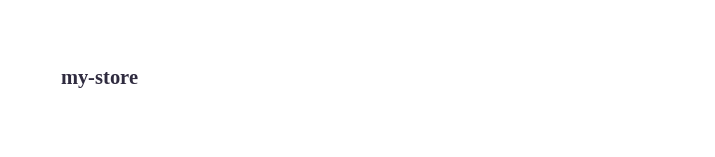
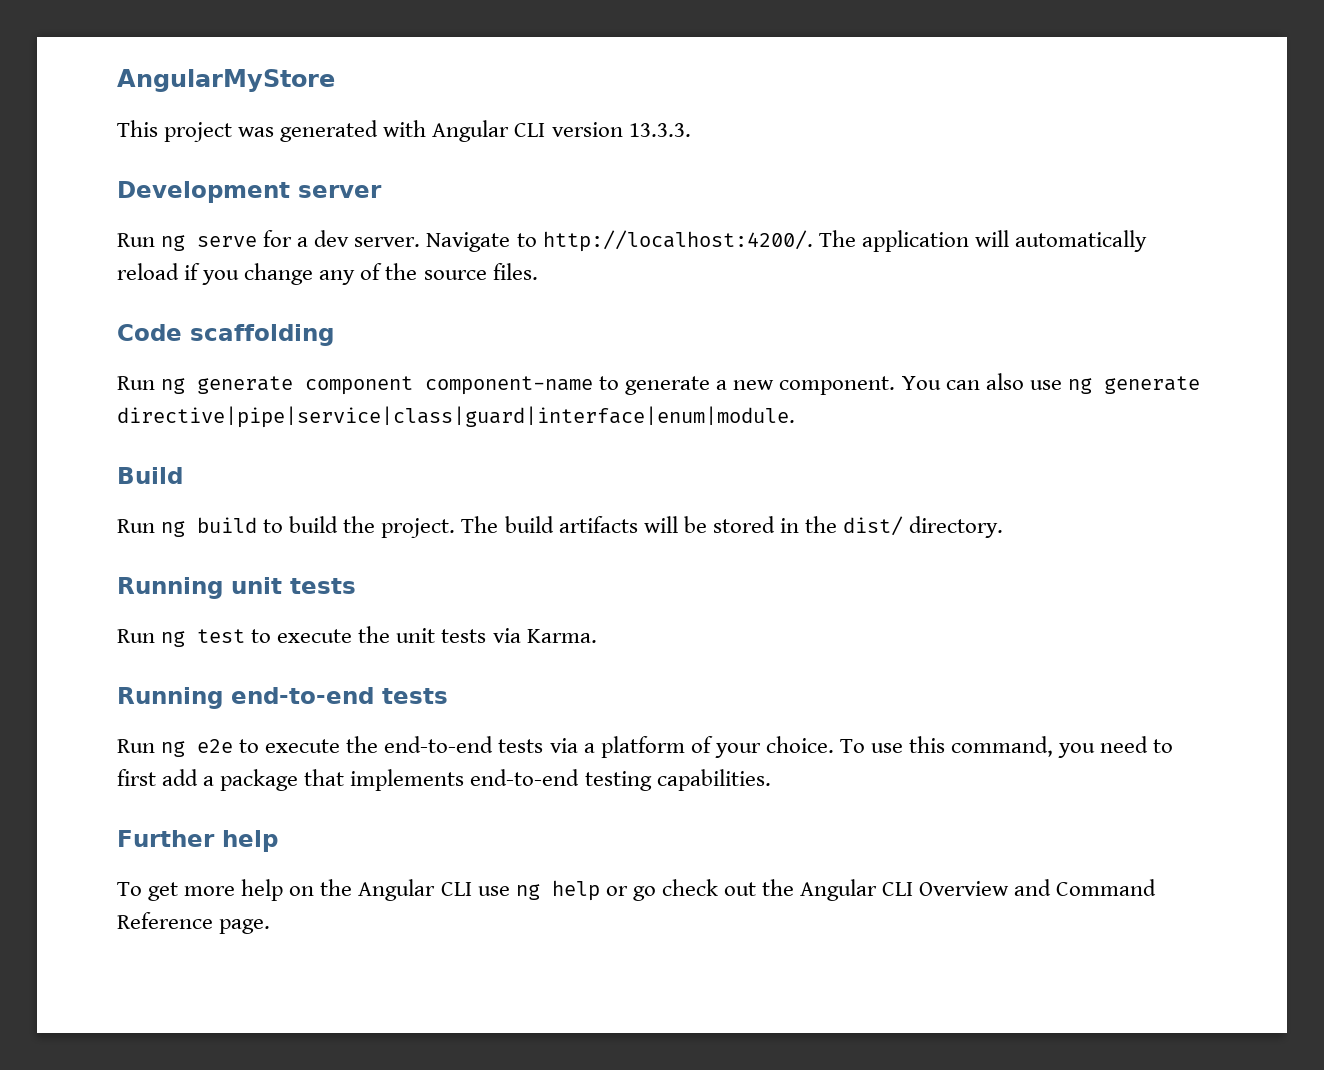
- my-store
+ AngularMyStore
+ This project was generated with Angular CLI version 13.3.3.
+ Development server
+ Run ng serve for a dev server. Navigate to http://localhost:4200/. The application will automatically reload if you change any of the source files.
+ Code scaffolding
+ Run ng generate component component-name to generate a new component. You can also use ng generate directive|pipe|service|class|guard|interface|enum|module.
+ Build
+ Run ng build to build the project. The build artifacts will be stored in the dist/ directory.
+ Running unit tests
+ Run ng test to execute the unit tests via Karma.
+ Running end-to-end tests
+ Run ng e2e to execute the end-to-end tests via a platform of your choice. To use this command, you need to first add a package that implements end-to-end testing capabilities.
+ Further help
+ To get more help on the Angular CLI use ng help or go check out the Angular CLI Overview and Command Reference page.

